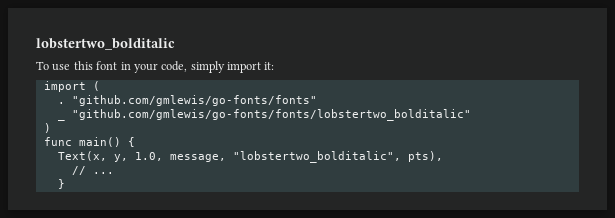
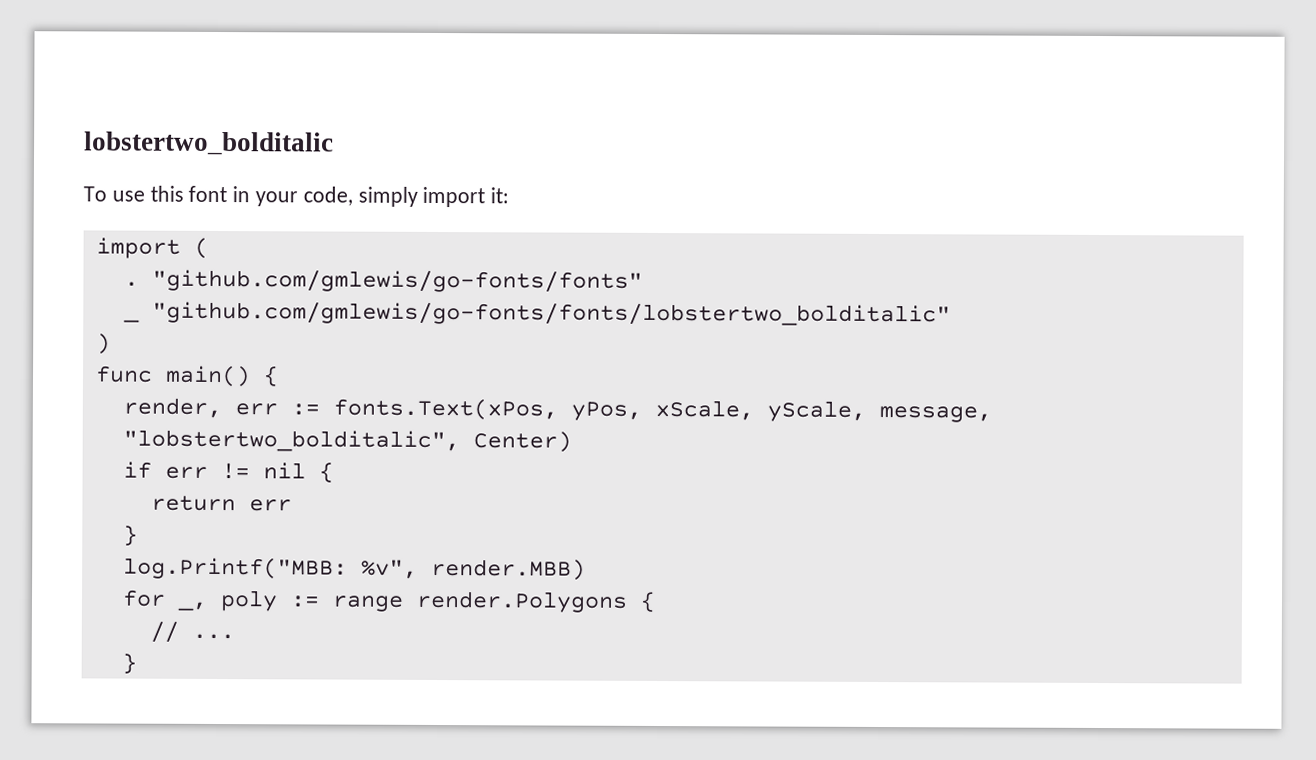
- Text(x, y, 1.0, message, "lobstertwo_bolditalic", pts),
+ render, err := fonts.Text(xPos, yPos, xScale, yScale, message, "lobstertwo_bolditalic", Center)
+ if err != nil {
+ return err
+ }
+ log.Printf("MBB: %v", render.MBB)
+ for _, poly := range render.Polygons {

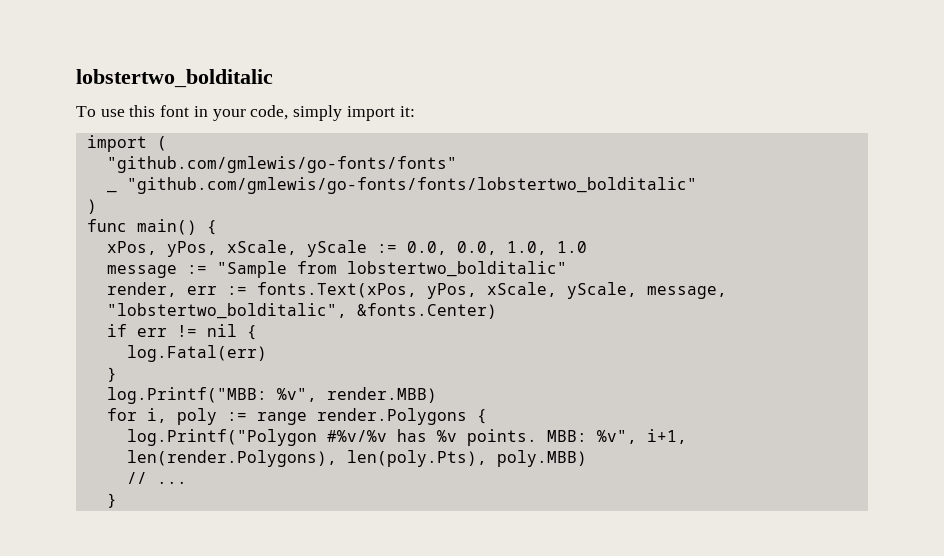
- .
+ xPos, yPos, xScale, yScale := 0.0, 0.0, 1.0, 1.0
+ message := "Sample from lobstertwo_bolditalic"
- render, err := fonts.Text(xPos, yPos, xScale, yScale, message, "lobstertwo_bolditalic", Center)
+ render, err := fonts.Text(xPos, yPos, xScale, yScale, message, "lobstertwo_bolditalic", &fonts.Center)
- return err
+ log.Fatal(err)
- for _, poly := range render.Polygons {
+ for i, poly := range render.Polygons {
+ log.Printf("Polygon #%v/%v has %v points. MBB: %v", i+1, len(render.Polygons), len(poly.Pts), poly.MBB)

